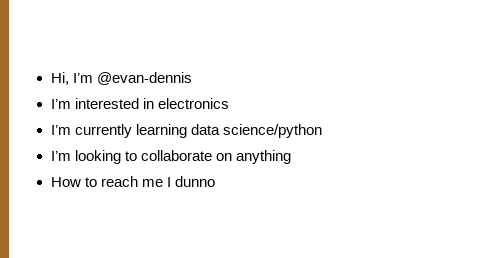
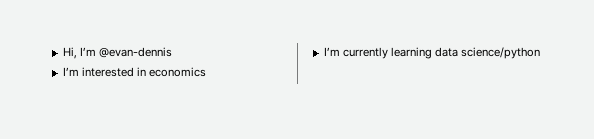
- I’m interested in electronics
+ I’m interested in economics
- I’m looking to collaborate on anything
- How to reach me I dunno

